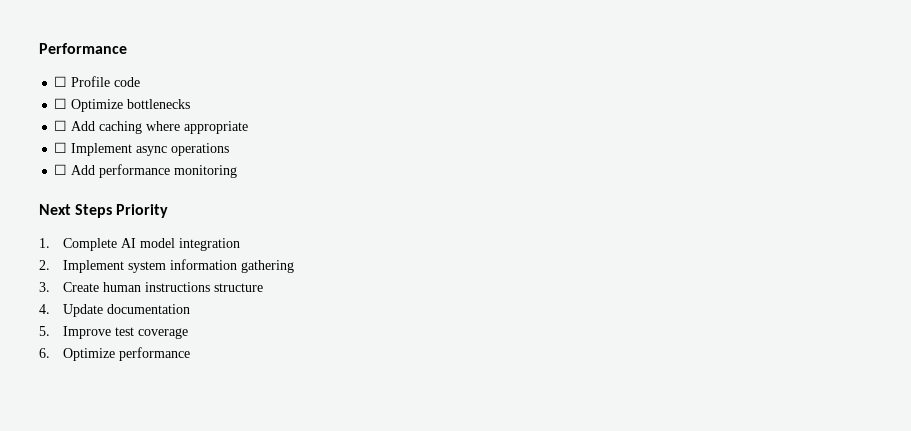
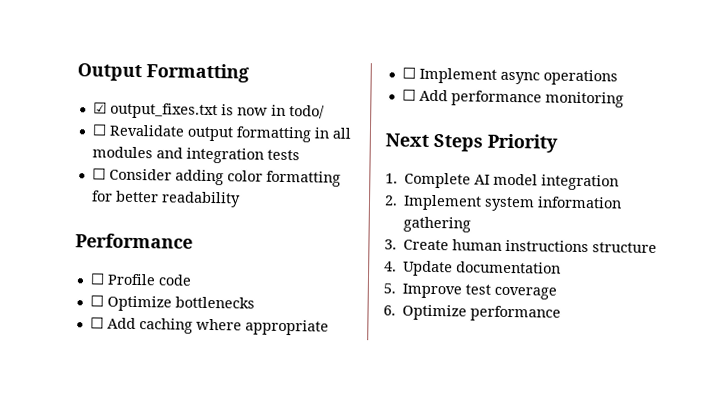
+ Output Formatting
+ ☑ output_fixes.txt is now in todo/
+ ☐ Revalidate output formatting in all modules and integration tests
+ ☐ Consider adding color formatting for better readability

